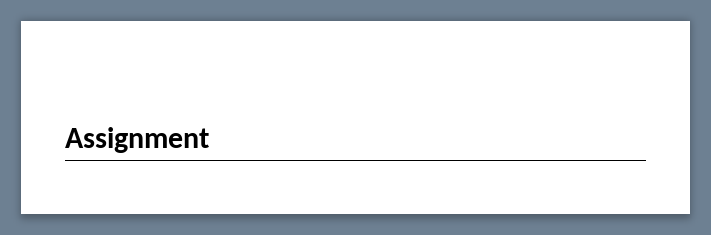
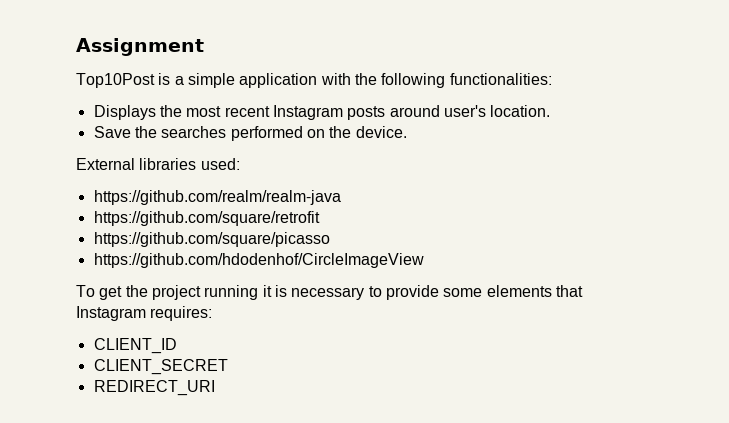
+ Top10Post is a simple application with the following functionalities:
+ Displays the most recent Instagram posts around user's location.
+ Save the searches performed on the device.
+ External libraries used:
+ https://github.com/realm/realm-java
+ https://github.com/square/retrofit
+ https://github.com/square/picasso
+ https://github.com/hdodenhof/CircleImageView
+ To get the project running it is necessary to provide some elements that Instagram requires:
+ CLIENT_ID
+ CLIENT_SECRET
+ REDIRECT_URI

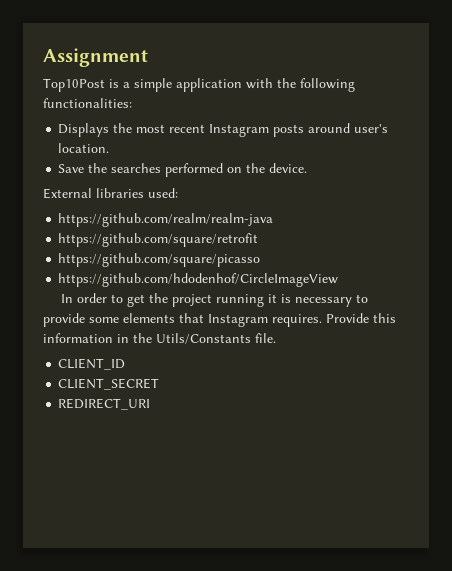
- To get the project running it is necessary to provide some elements that Instagram requires:
+ In order to get the project running it is necessary to provide some elements that Instagram requires. Provide this information in the Utils/Constants file.

